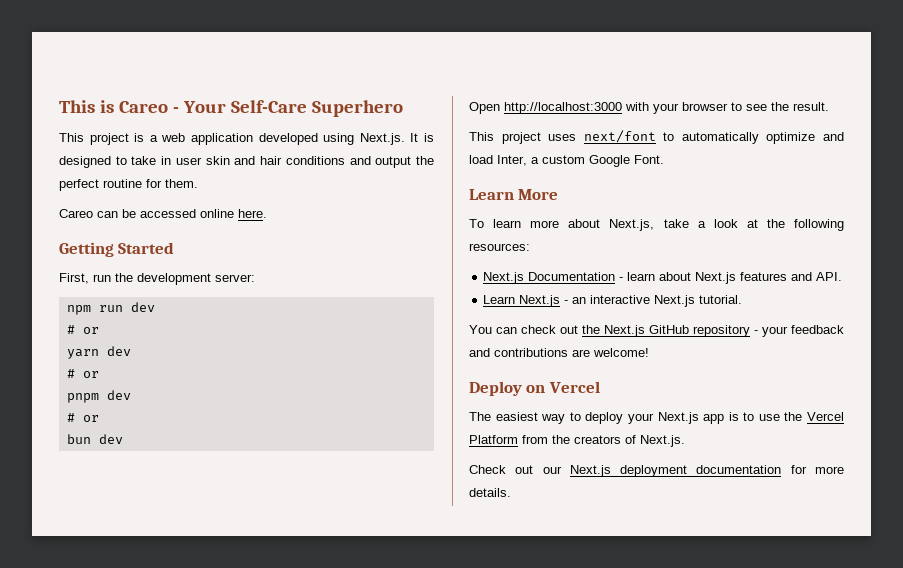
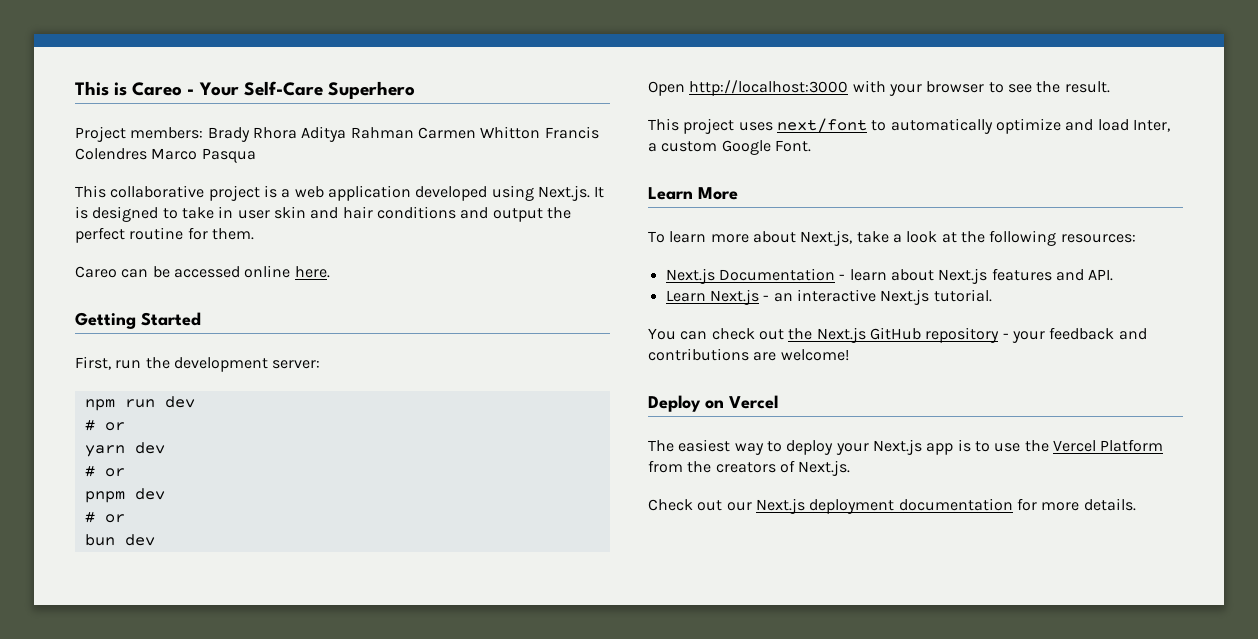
- This project is a web application developed using Next.js. It is designed to take in user skin and hair conditions and output the perfect routine for them.
+ Project members: Brady Rhora Aditya Rahman Carmen Whitton Francis Colendres Marco Pasqua
+ This collaborative project is a web application developed using Next.js. It is designed to take in user skin and hair conditions and output the perfect routine for them.

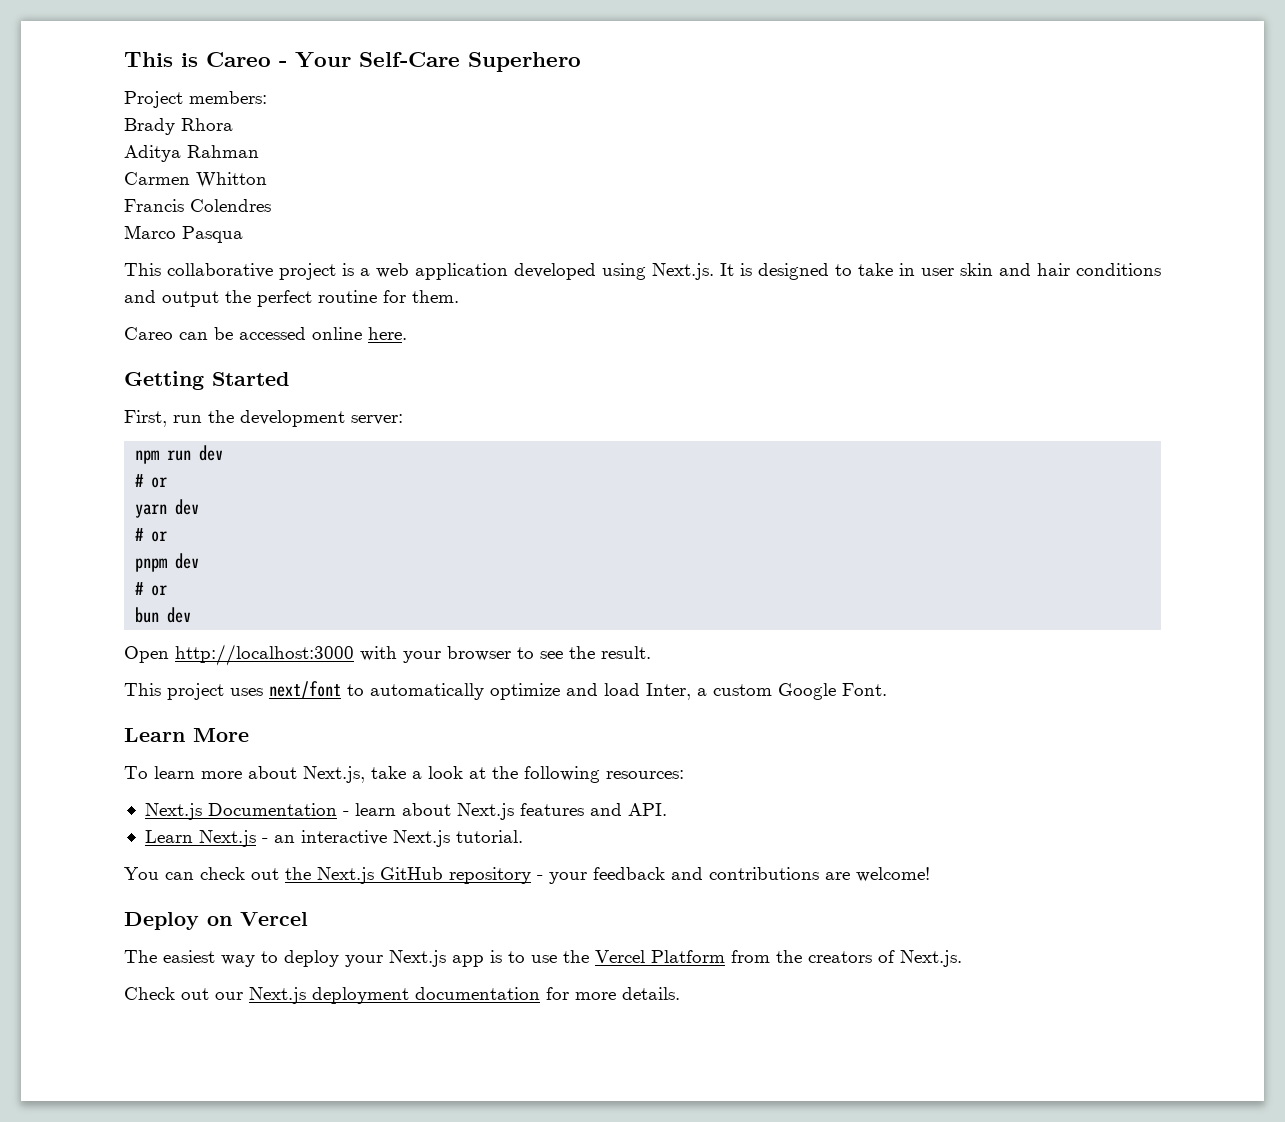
- Project members: Brady Rhora Aditya Rahman Carmen Whitton Francis Colendres Marco Pasqua
+ Project members:
+ Brady Rhora
+ Aditya Rahman
+ Carmen Whitton
+ Francis Colendres
+ Marco Pasqua

